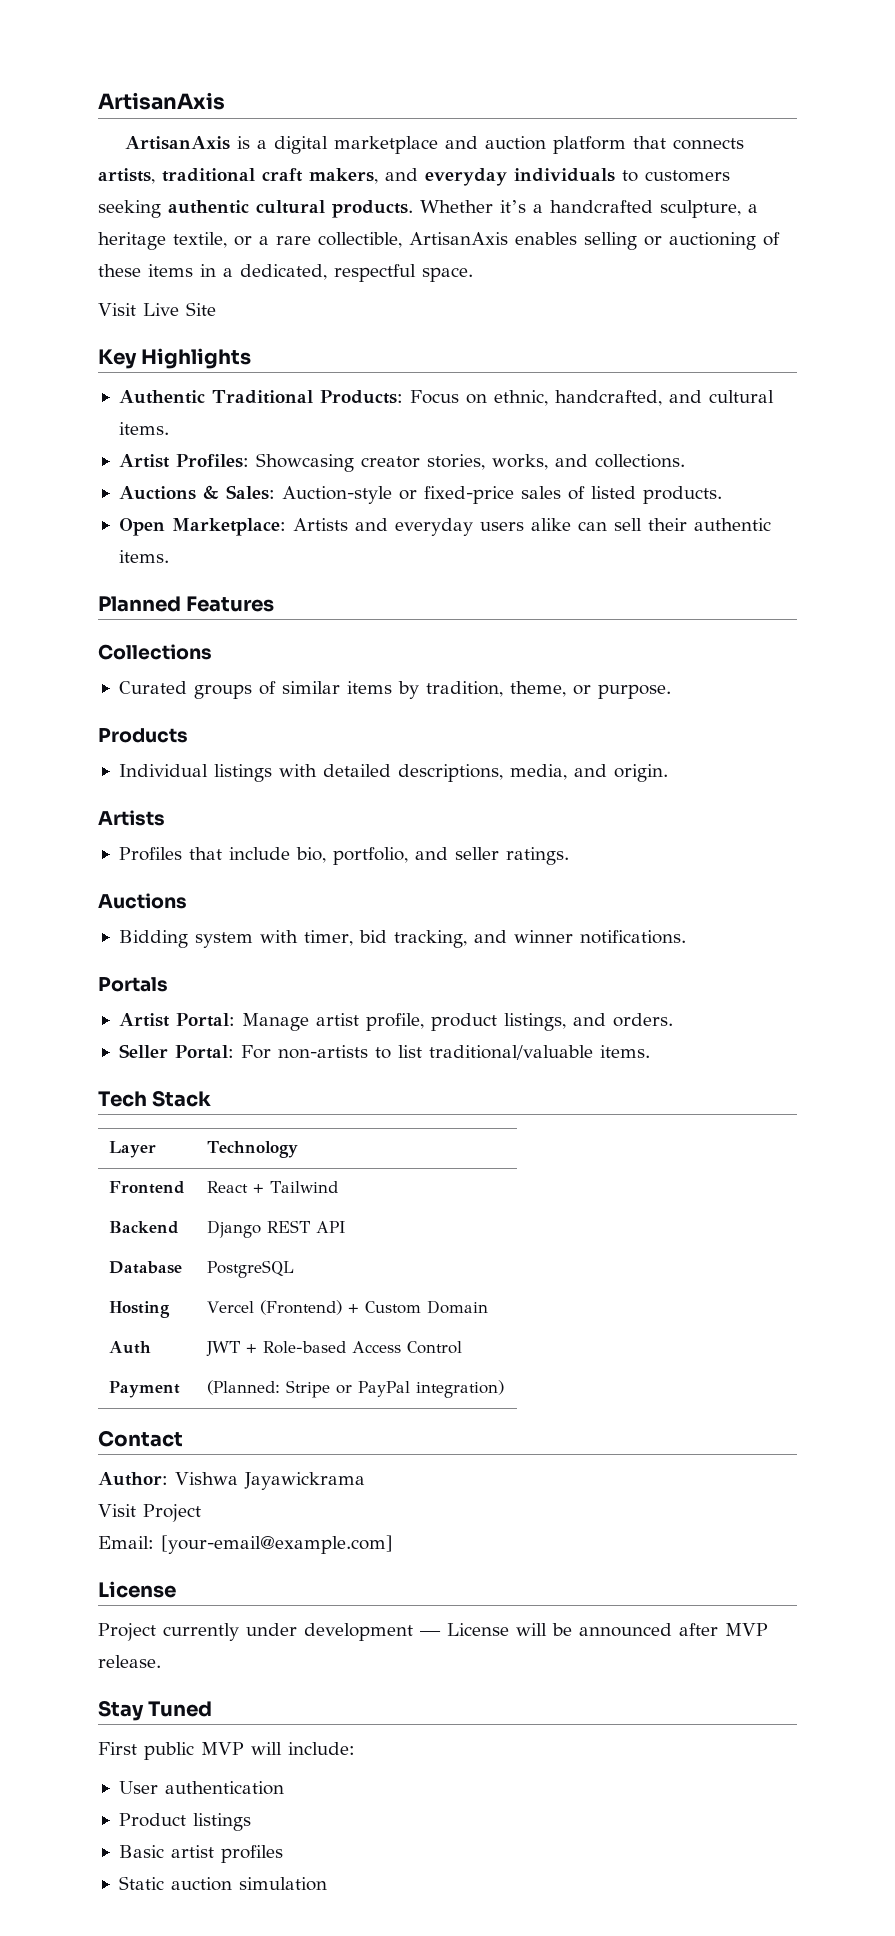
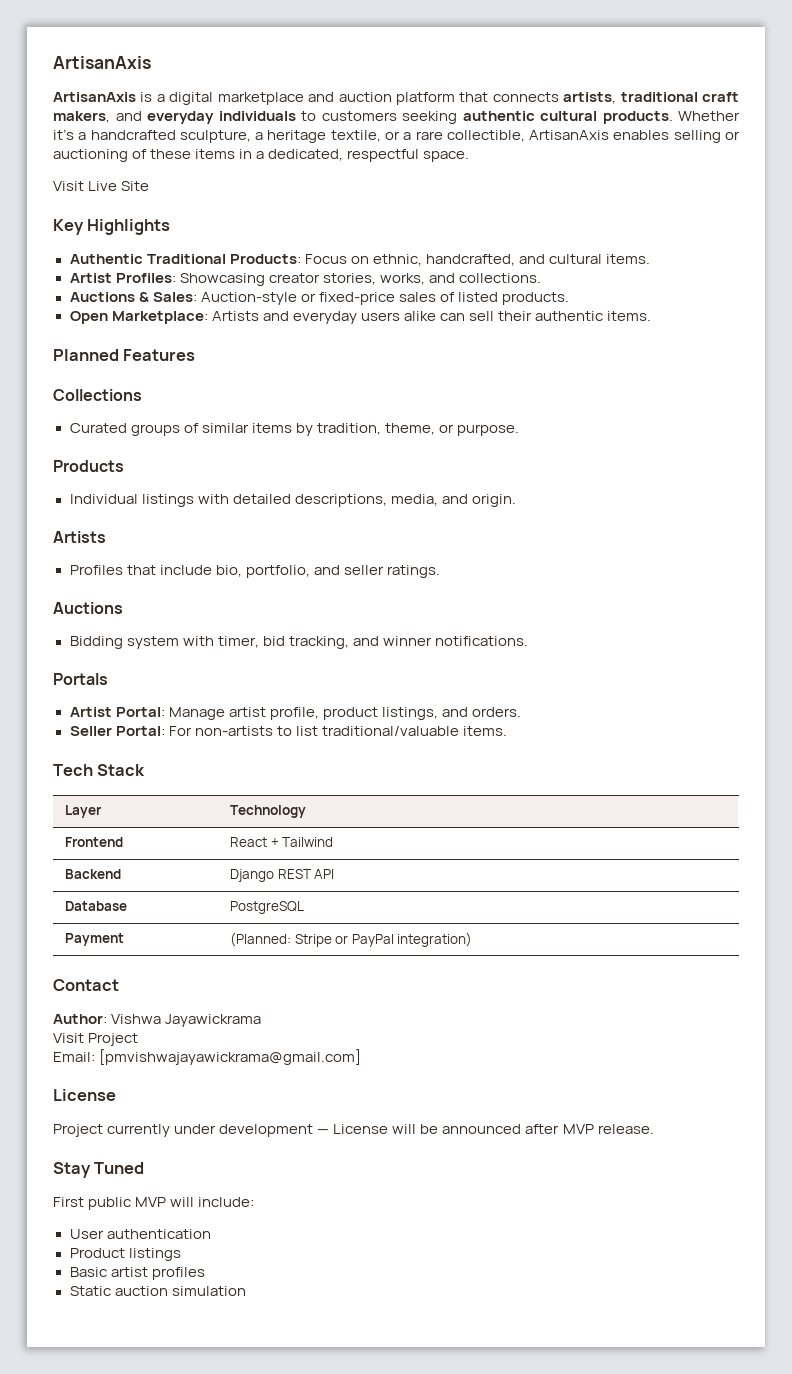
- Hosting | Vercel (Frontend) + Custom Domain
- Auth | JWT + Role-based Access Control
- Email: [your-email@example.com]
+ Email: [pmvishwajayawickrama@gmail.com]

